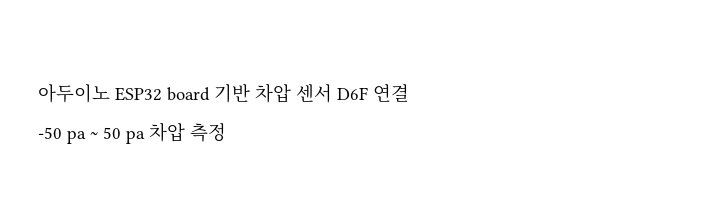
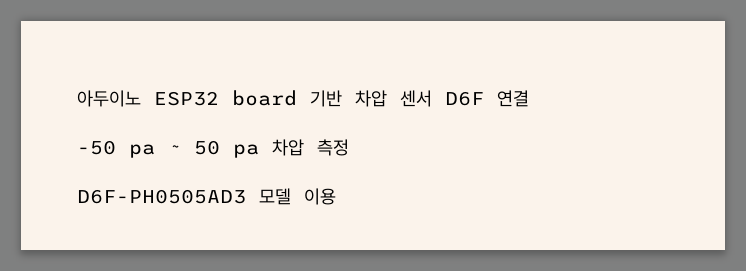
+ D6F-PH0505AD3 모델 이용

